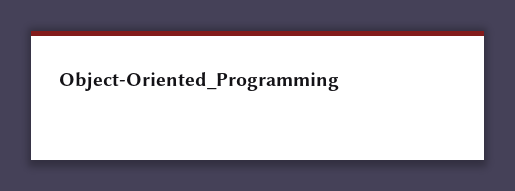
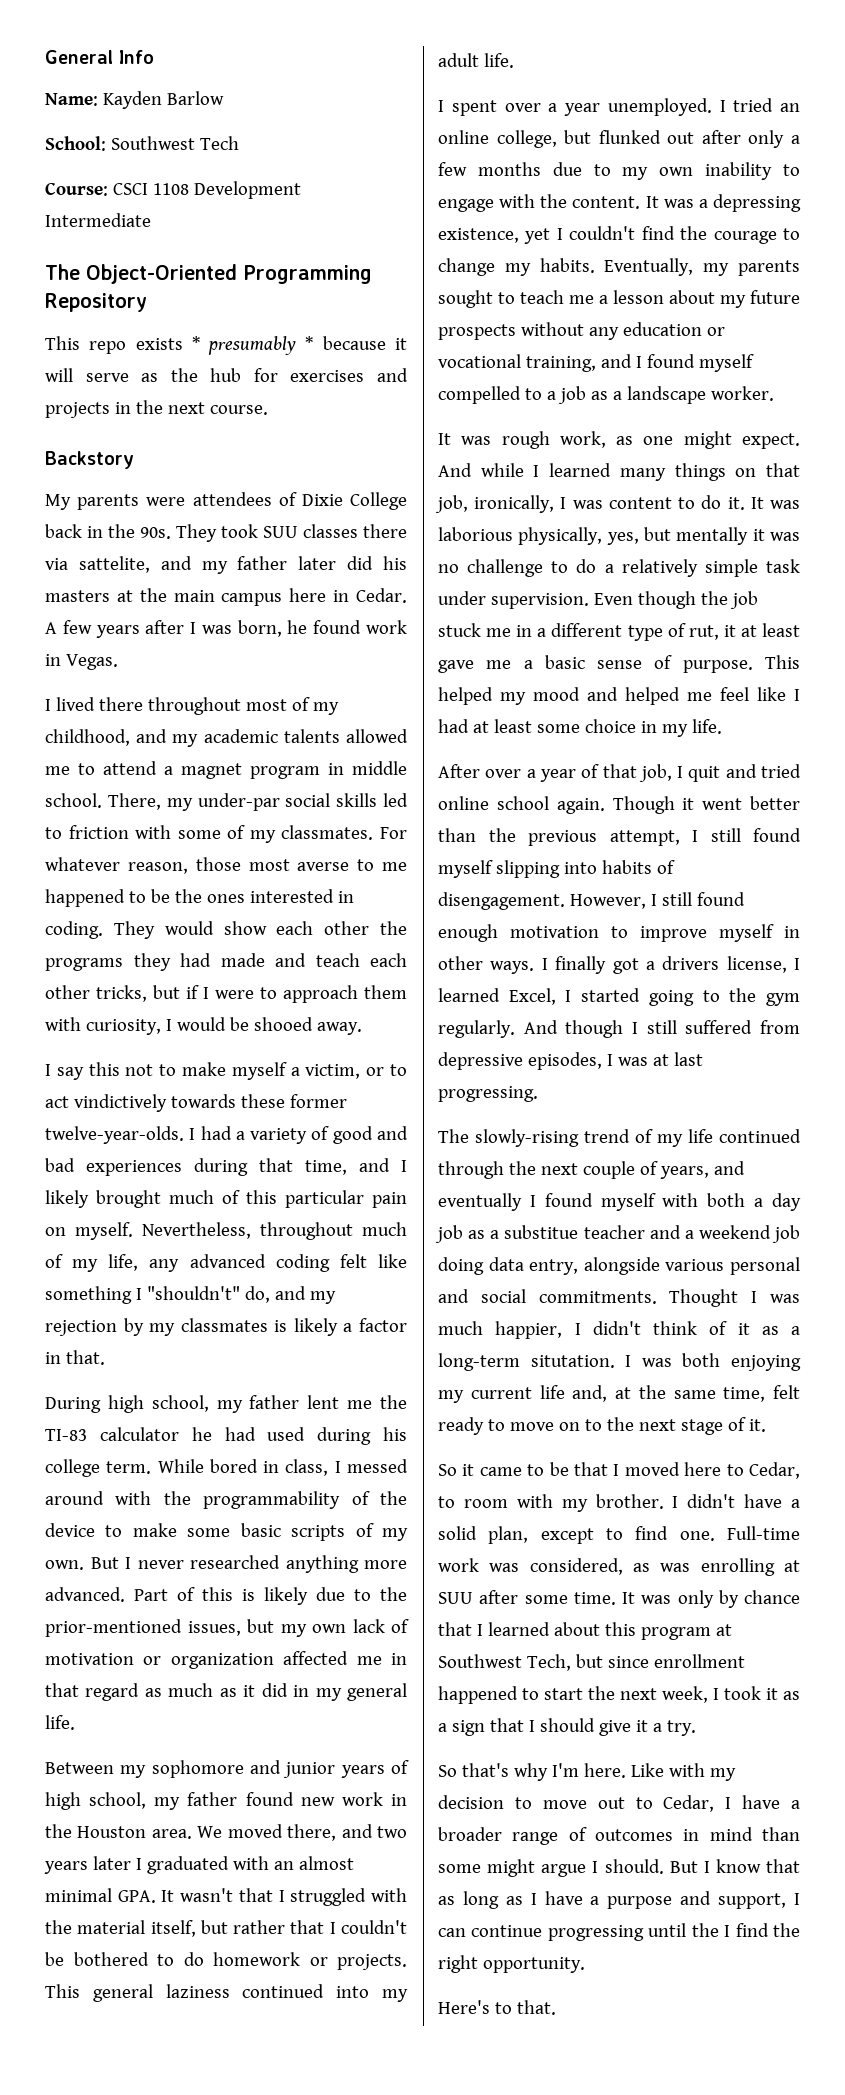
- Object-Oriented_Programming
+ General Info
+ Name: Kayden Barlow
+ School: Southwest Tech
+ Course: CSCI 1108 Development Intermediate
+ The Object-Oriented Programming Repository
+ This repo exists * presumably * because it will serve as the hub for exercises and projects in the next course.
+ Backstory
+ My parents were attendees of Dixie College back in the 90s. They took SUU classes there via sattelite, and my father later did his masters at the main campus here in Cedar. A few years after I was born, he found work in Vegas.
+ I lived there throughout most of my childhood, and my academic talents allowed me to attend a magnet program in middle school. There, my under-par social skills led to friction with some of my classmates. For whatever reason, those most averse to me happened to be the ones interested in coding. They would show each other the programs they had made and teach each other tricks, but if I were to approach them with curiosity, I would be shooed away.
+ I say this not to make myself a victim, or to act vindictively towards these former twelve-year-olds. I had a variety of good and bad experiences during that time, and I likely brought much of this particular pain on myself. Nevertheless, throughout much of my life, any advanced coding felt like something I "shouldn't" do, and my rejection by my classmates is likely a factor in that.
+ During high school, my father lent me the TI-83 calculator he had used during his college term. While bored in class, I messed around with the programmability of the device to make some basic scripts of my own. But I never researched anything more advanced. Part of this is likely due to the prior-mentioned issues, but my own lack of motivation or organization affected me in that regard as much as it did in my general life.
+ Between my sophomore and junior years of high school, my father found new work in the Houston area. We moved there, and two years later I graduated with an almost minimal GPA. It wasn't that I struggled with the material itself, but rather that I couldn't be bothered to do homework or projects. This general laziness continued into my adult life.
+ I spent over a year unemployed. I tried an online college, but flunked out after only a few months due to my own inability to engage with the content. It was a depressing existence, yet I couldn't find the courage to change my habits. Eventually, my parents sought to teach me a lesson about my future prospects without any education or vocational training, and I found myself compelled to a job as a landscape worker.
+ It was rough work, as one might expect. And while I learned many things on that job, ironically, I was content to do it. It was laborious physically, yes, but mentally it was no challenge to do a relatively simple task under supervision. Even though the job stuck me in a different type of rut, it at least gave me a basic sense of purpose. This helped my mood and helped me feel like I had at least some choice in my life.
+ After over a year of that job, I quit and tried online school again. Though it went better than the previous attempt, I still found myself slipping into habits of disengagement. However, I still found enough motivation to improve myself in other ways. I finally got a drivers license, I learned Excel, I started going to the gym regularly. And though I still suffered from depressive episodes, I was at last progressing.
+ The slowly-rising trend of my life continued through the next couple of years, and eventually I found myself with both a day job as a substitue teacher and a weekend job doing data entry, alongside various personal and social commitments. Thought I was much happier, I didn't think of it as a long-term situtation. I was both enjoying my current life and, at the same time, felt ready to move on to the next stage of it.
+ So it came to be that I moved here to Cedar, to room with my brother. I didn't have a solid plan, except to find one. Full-time work was considered, as was enrolling at SUU after some time. It was only by chance that I learned about this program at Southwest Tech, but since enrollment happened to start the next week, I took it as a sign that I should give it a try.
+ So that's why I'm here. Like with my decision to move out to Cedar, I have a broader range of outcomes in mind than some might argue I should. But I know that as long as I have a purpose and support, I can continue progressing until the I find the right opportunity.
+ Here's to that.

